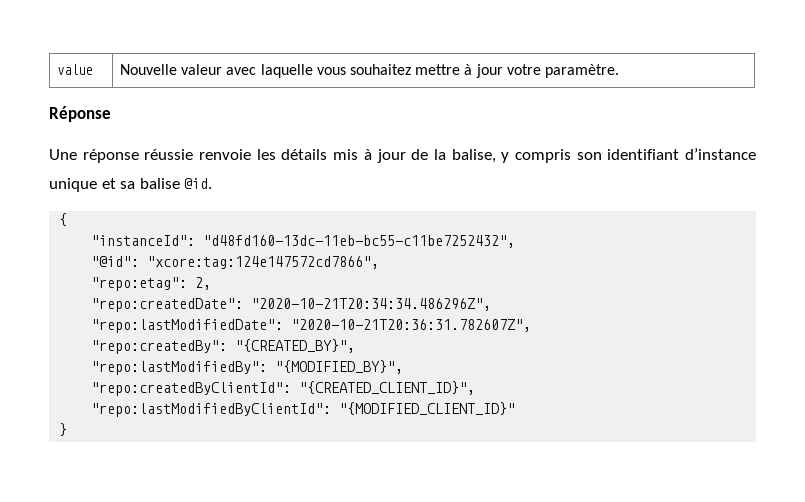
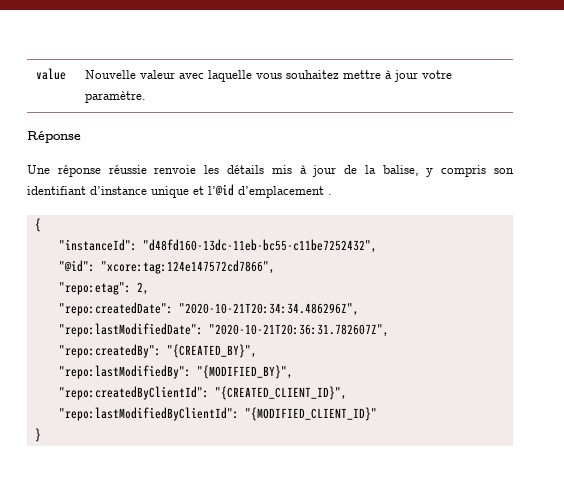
- Une réponse réussie renvoie les détails mis à jour de la balise, y compris son identifiant d’instance unique et sa balise @id.
+ Une réponse réussie renvoie les détails mis à jour de la balise, y compris son identifiant d’instance unique et l’@id d’emplacement .

